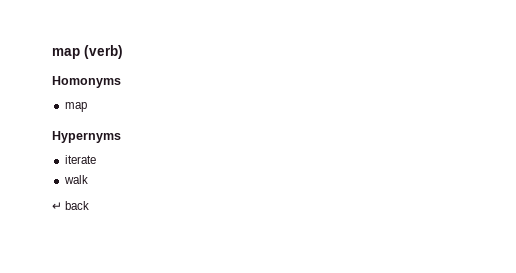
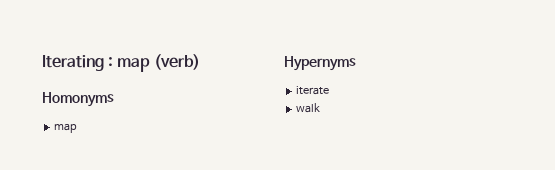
- map (verb)
+ Iterating : map (verb)
- ↵ back

